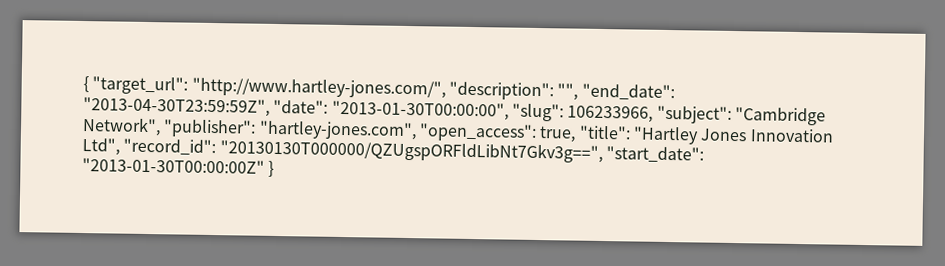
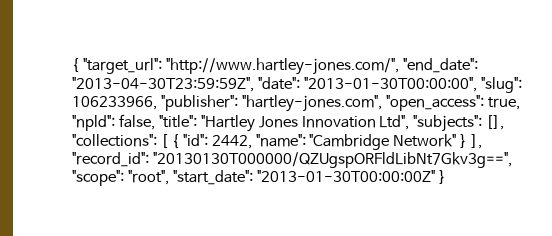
- { "target_url": "http://www.hartley-jones.com/", "description": "", "end_date": "2013-04-30T23:59:59Z", "date": "2013-01-30T00:00:00", "slug": 106233966, "subject": "Cambridge Network", "publisher": "hartley-jones.com", "open_access": true, "title": "Hartley Jones Innovation Ltd", "record_id": "20130130T000000/QZUgspORFldLibNt7Gkv3g==", "start_date": "2013-01-30T00:00:00Z" }
+ { "target_url": "http://www.hartley-jones.com/", "end_date": "2013-04-30T23:59:59Z", "date": "2013-01-30T00:00:00", "slug": 106233966, "publisher": "hartley-jones.com", "open_access": true, "npld": false, "title": "Hartley Jones Innovation Ltd", "subjects": [], "collections": [ { "id": 2442, "name": "Cambridge Network" } ], "record_id": "20130130T000000/QZUgspORFldLibNt7Gkv3g==", "scope": "root", "start_date": "2013-01-30T00:00:00Z" }

